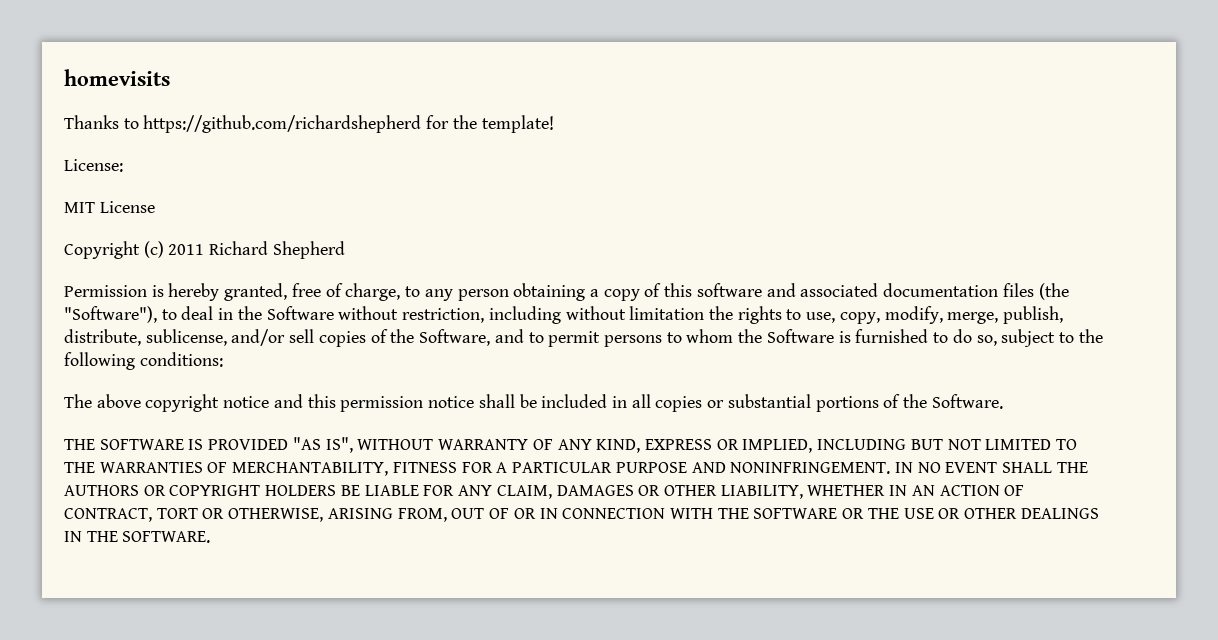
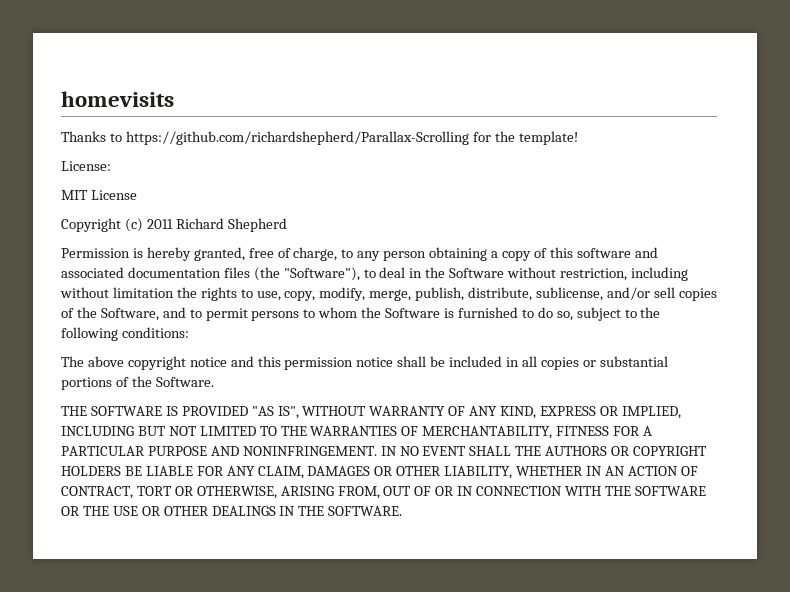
- Thanks to https://github.com/richardshepherd for the template!
+ Thanks to https://github.com/richardshepherd/Parallax-Scrolling for the template!

